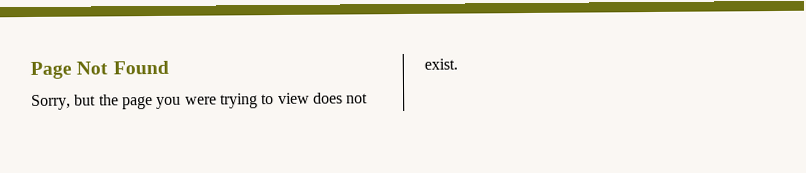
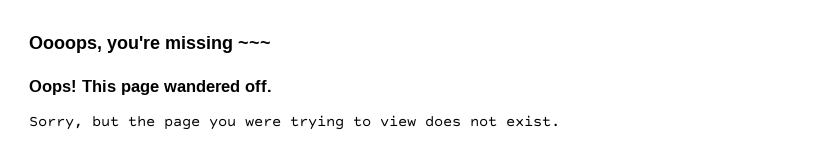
- Page Not Found
+ Oooops, you're missing ~~~
+ Oops! This page wandered off.

